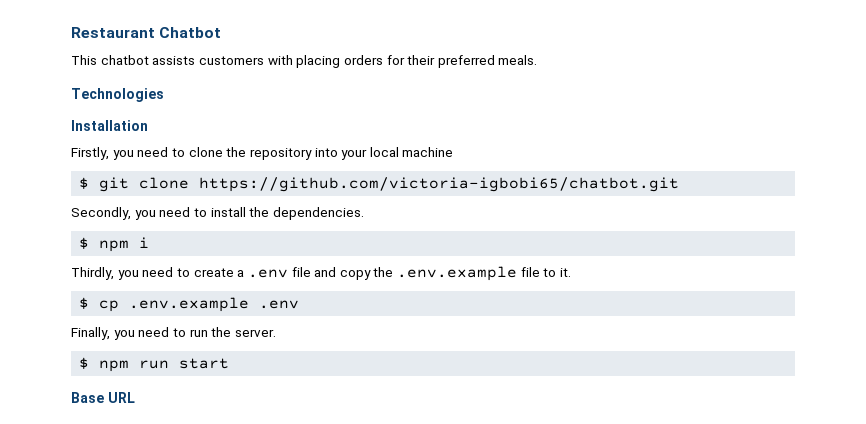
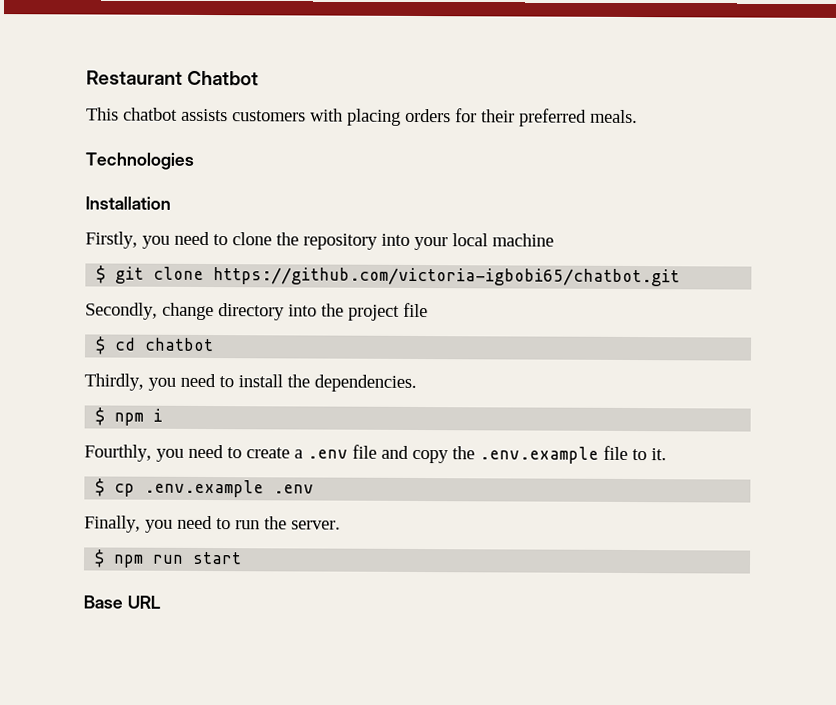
- Secondly, you need to install the dependencies.
+ Secondly, change directory into the project file
+ $ cd chatbot
+ Thirdly, you need to install the dependencies.
- Thirdly, you need to create a .env file and copy the .env.example file to it.
+ Fourthly, you need to create a .env file and copy the .env.example file to it.

